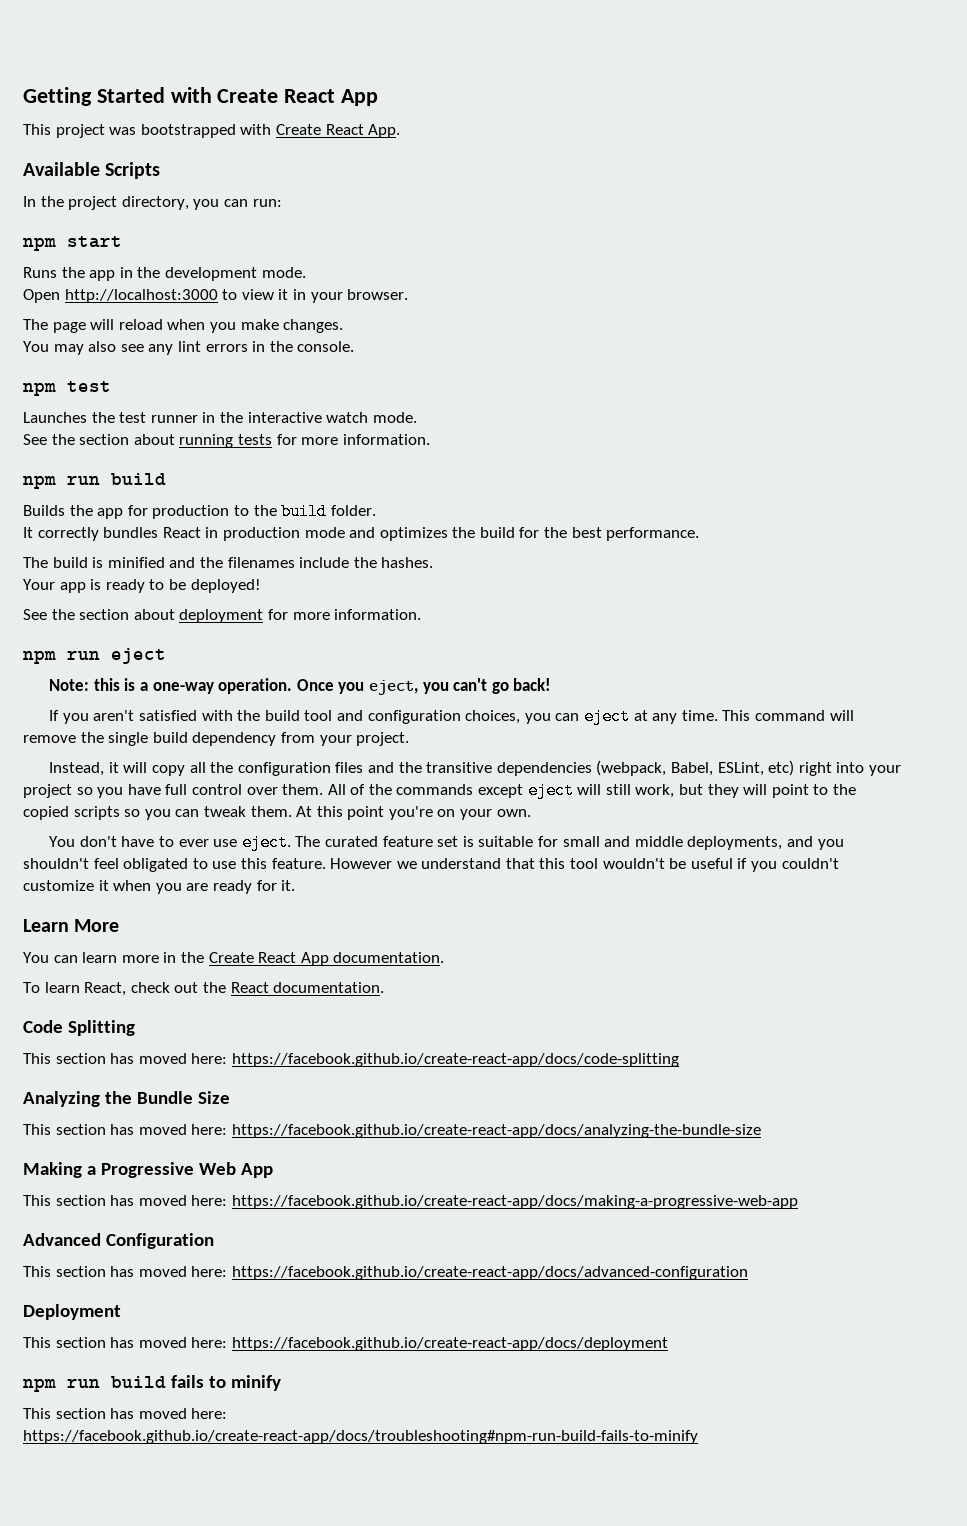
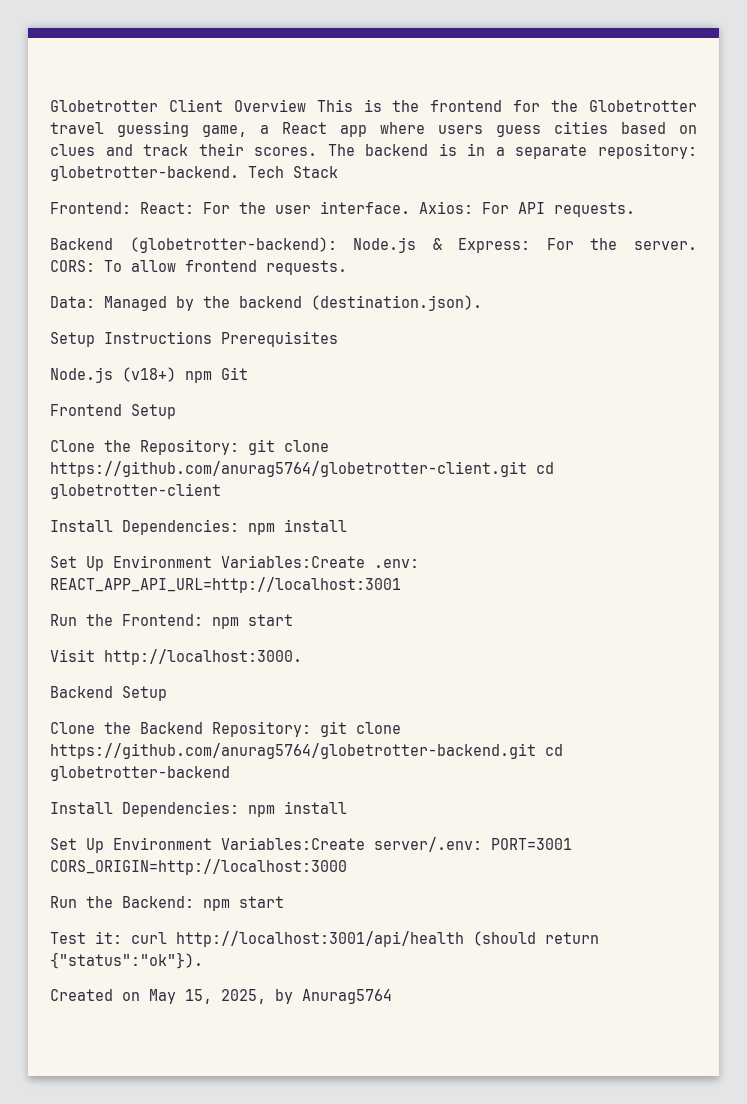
- Getting Started with Create React App
- This project was bootstrapped with Create React App.
- Available Scripts
- In the project directory, you can run:
- npm start
- Runs the app in the development mode.
- Open http://localhost:3000 to view it in your browser.
- The page will reload when you make changes.
- You may also see any lint errors in the console.
- npm test
- Launches the test runner in the interactive watch mode.
- See the section about running tests for more information.
- npm run build
- Builds the app for production to the build folder.
- It correctly bundles React in production mode and optimizes the build for the best performance.
- The build is minified and the filenames include the hashes.
- Your app is ready to be deployed!
- See the section about deployment for more information.
- npm run eject
- Note: this is a one-way operation. Once you eject, you can't go back!
- If you aren't satisfied with the build tool and configuration choices, you can eject at any time. This command will remove the single build dependency from your project.
- Instead, it will copy all the configuration files and the transitive dependencies (webpack, Babel, ESLint, etc) right into your project so you have full control over them. All of the commands except eject will still work, but they will point to the copied scripts so you can tweak them. At this point you're on your own.
- You don't have to ever use eject. The curated feature set is suitable for small and middle deployments, and you shouldn't feel obligated to use this feature. However we understand that this tool wouldn't be useful if you couldn't customize it when you are ready for it.
- Learn More
- You can learn more in the Create React App documentation.
- To learn React, check out the React documentation.
- Code Splitting
- This section has moved here: https://facebook.github.io/create-react-app/docs/code-splitting
- Analyzing the Bundle Size
- This section has moved here: https://facebook.github.io/create-react-app/docs/analyzing-the-bundle-size
- Making a Progressive Web App
- This section has moved here: https://facebook.github.io/create-react-app/docs/making-a-progressive-web-app
- Advanced Configuration
- This section has moved here: https://facebook.github.io/create-react-app/docs/advanced-configuration
- Deployment
- This section has moved here: https://facebook.github.io/create-react-app/docs/deployment
- npm run build fails to minify
- This section has moved here: https://facebook.github.io/create-react-app/docs/troubleshooting#npm-run-build-fails-to-minify
+ Globetrotter Client Overview This is the frontend for the Globetrotter travel guessing game, a React app where users guess cities based on clues and track their scores. The backend is in a separate repository: globetrotter-backend. Tech Stack
+ Frontend: React: For the user interface. Axios: For API requests.
+ Backend (globetrotter-backend): Node.js & Express: For the server. CORS: To allow frontend requests.
+ Data: Managed by the backend (destination.json).
+ Setup Instructions Prerequisites
+ Node.js (v18+) npm Git
+ Frontend Setup
+ Clone the Repository: git clone https://github.com/anurag5764/globetrotter-client.git cd globetrotter-client
+ Install Dependencies: npm install
+ Set Up Environment Variables:Create .env: REACT_APP_API_URL=http://localhost:3001
+ Run the Frontend: npm start
+ Visit http://localhost:3000.
+ Backend Setup
+ Clone the Backend Repository: git clone https://github.com/anurag5764/globetrotter-backend.git cd globetrotter-backend
+ Install Dependencies: npm install
+ Set Up Environment Variables:Create server/.env: PORT=3001 CORS_ORIGIN=http://localhost:3000
+ Run the Backend: npm start
+ Test it: curl http://localhost:3001/api/health (should return {"status":"ok"}).
+ Created on May 15, 2025, by Anurag5764

